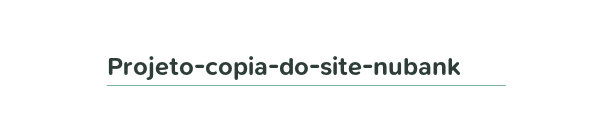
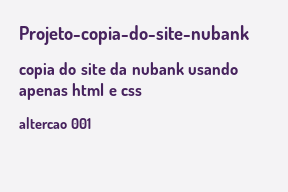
+ copia do site da nubank usando apenas html e css
+ altercao 001

